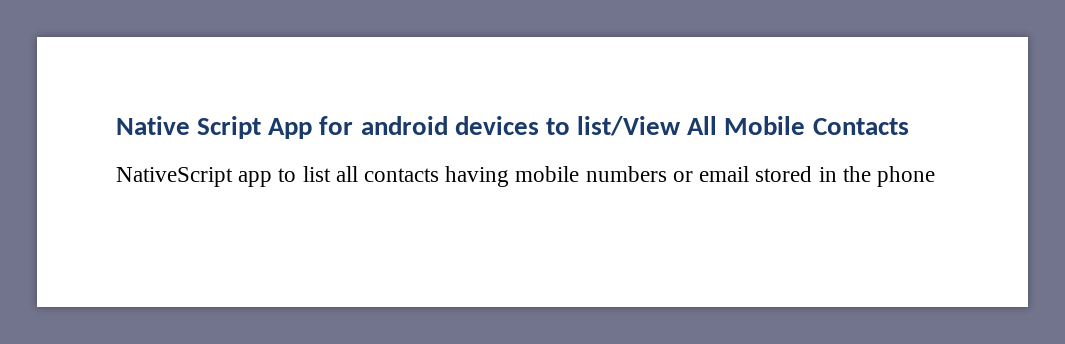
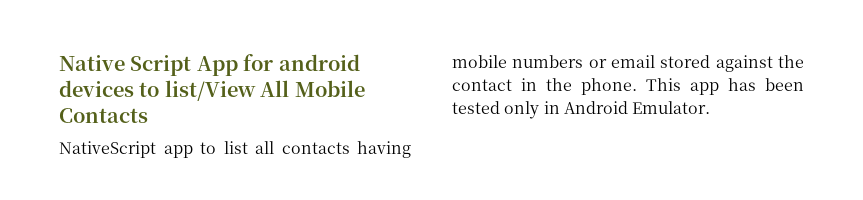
- NativeScript app to list all contacts having mobile numbers or email stored in the phone
+ NativeScript app to list all contacts having mobile numbers or email stored against the contact in the phone. This app has been tested only in Android Emulator.

